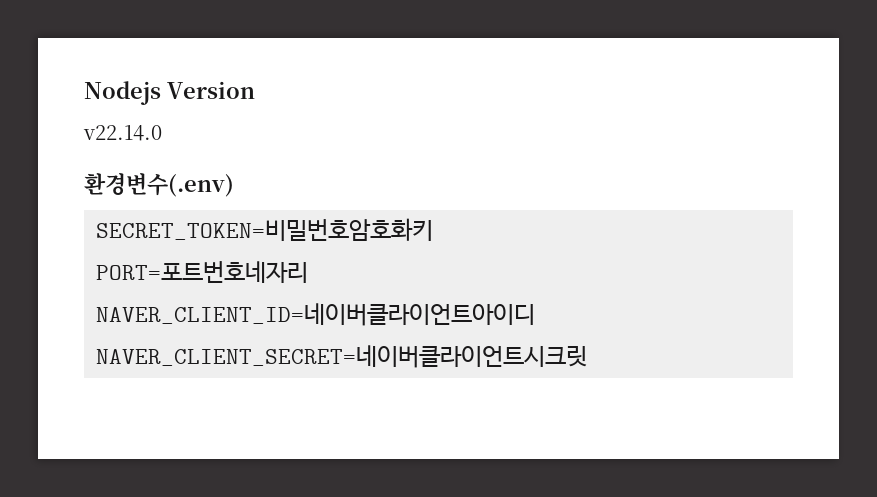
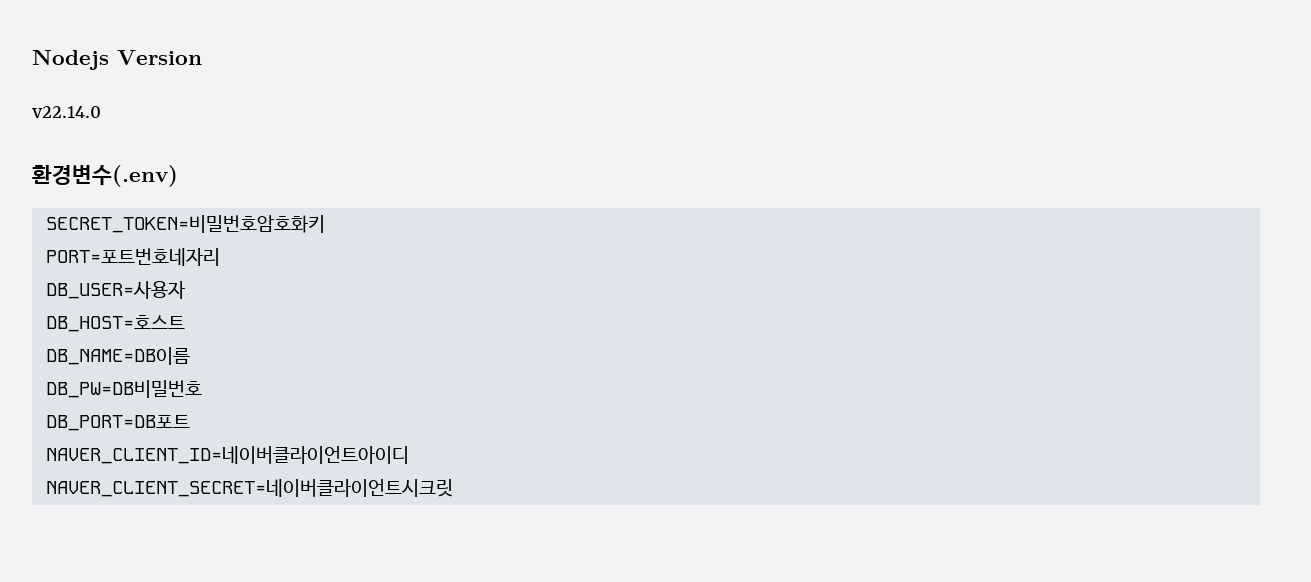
+ DB_USER=사용자
+ DB_HOST=호스트
+ DB_NAME=DB이름
+ DB_PW=DB비밀번호
+ DB_PORT=DB포트

